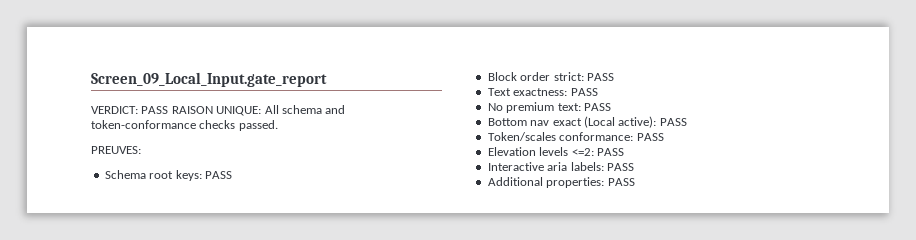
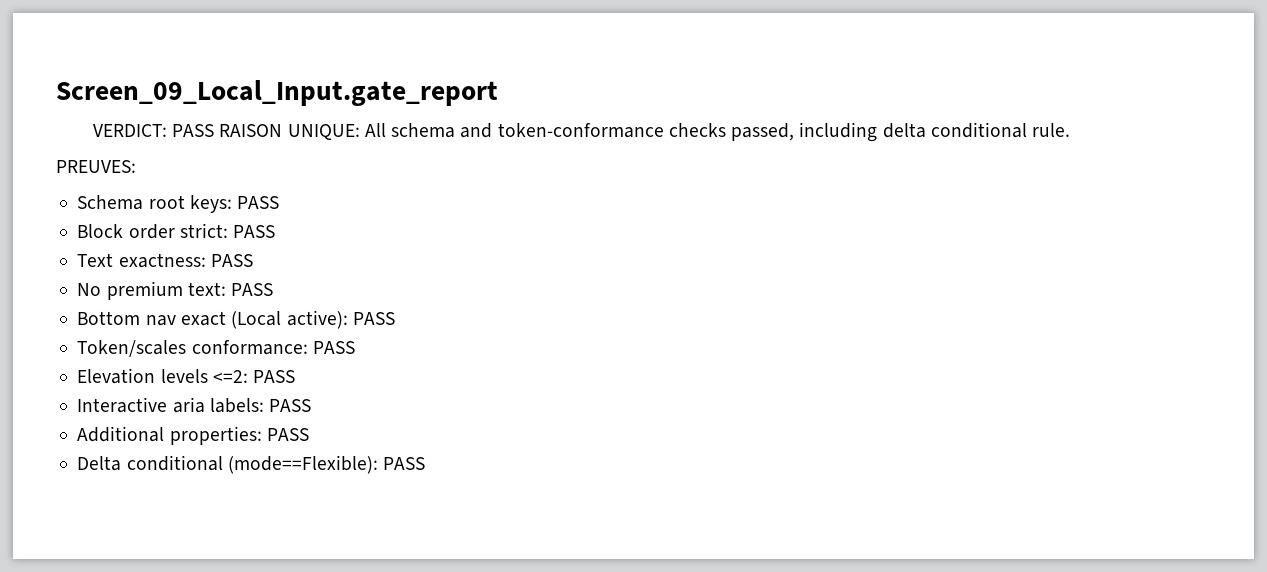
- VERDICT: PASS RAISON UNIQUE: All schema and token-conformance checks passed.
+ VERDICT: PASS RAISON UNIQUE: All schema and token-conformance checks passed, including delta conditional rule.
+ Delta conditional (mode==Flexible): PASS

